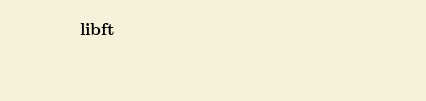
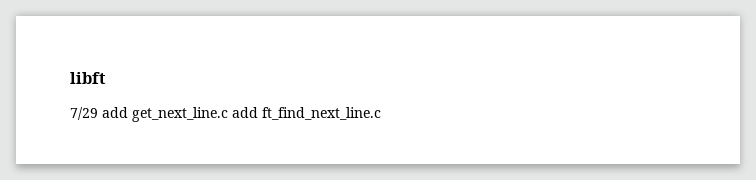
+ 7/29 add get_next_line.c add ft_find_next_line.c

